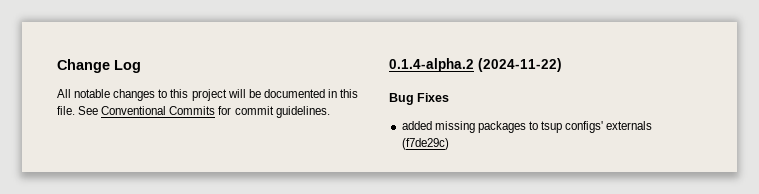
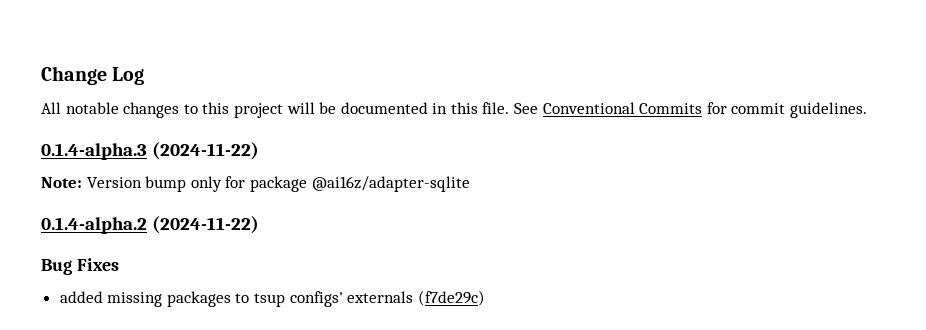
+ 0.1.4-alpha.3 (2024-11-22)
+ Note: Version bump only for package @ai16z/adapter-sqlite

